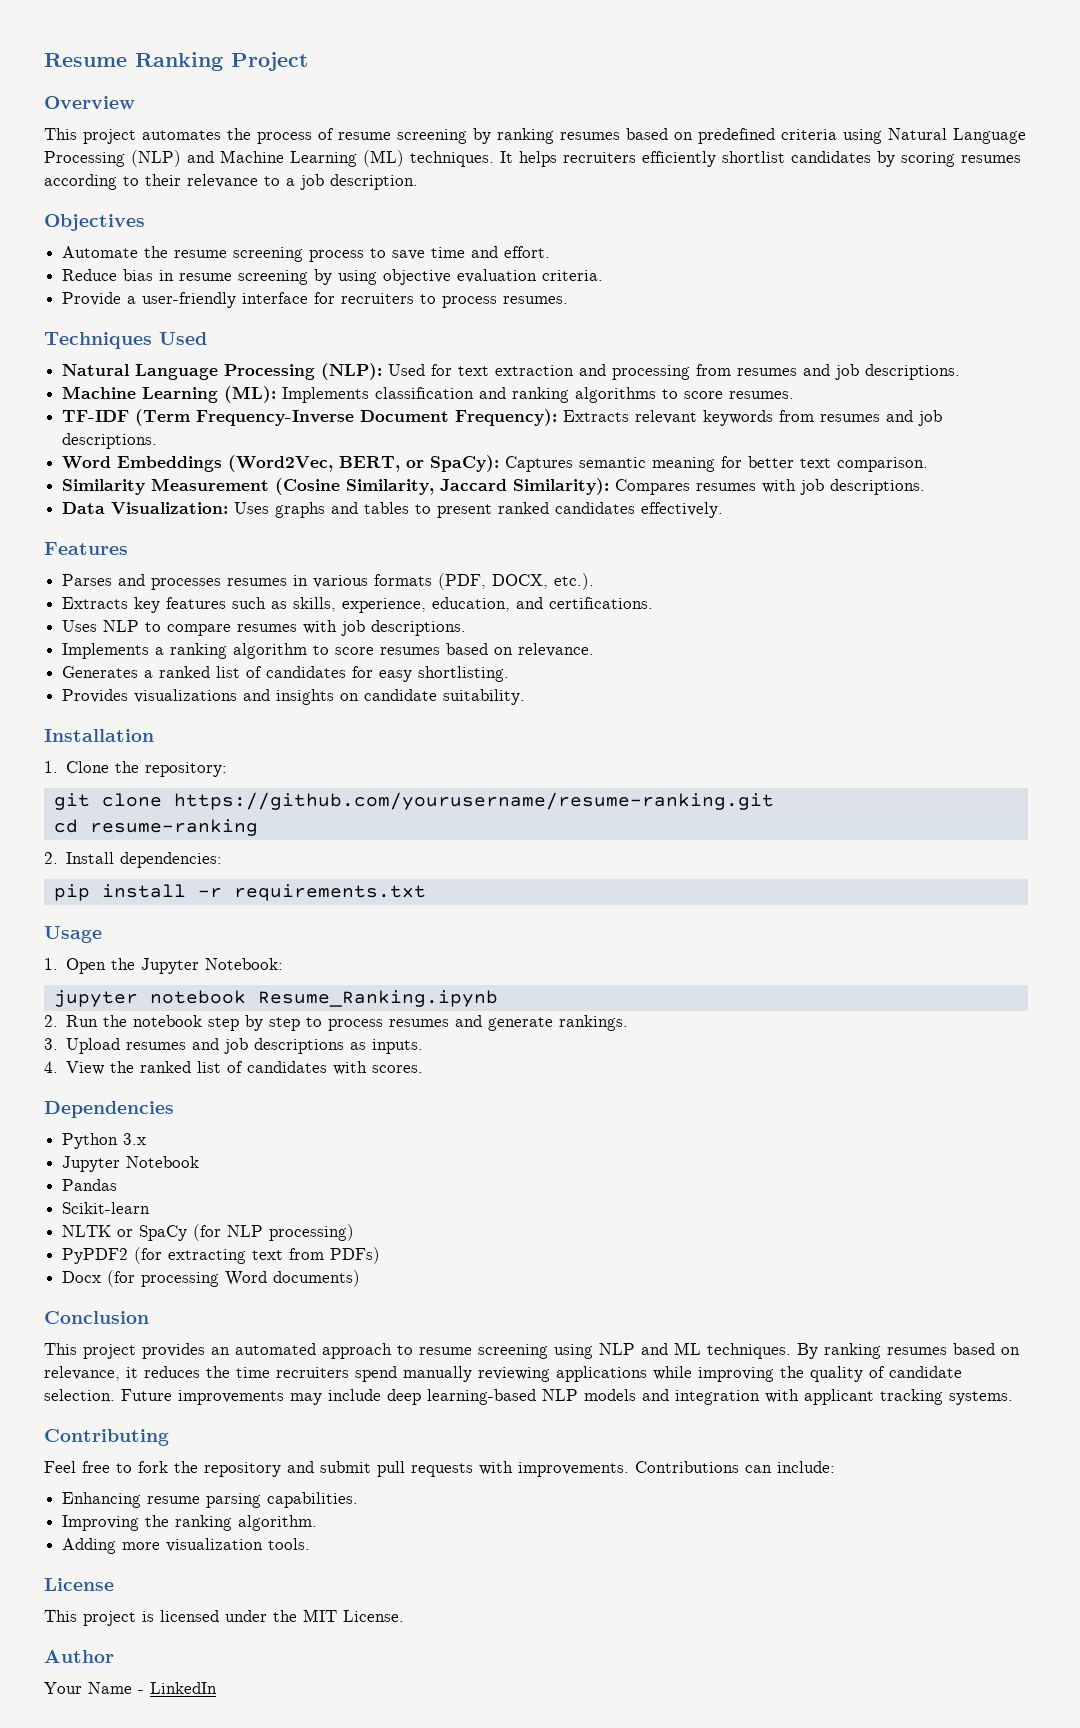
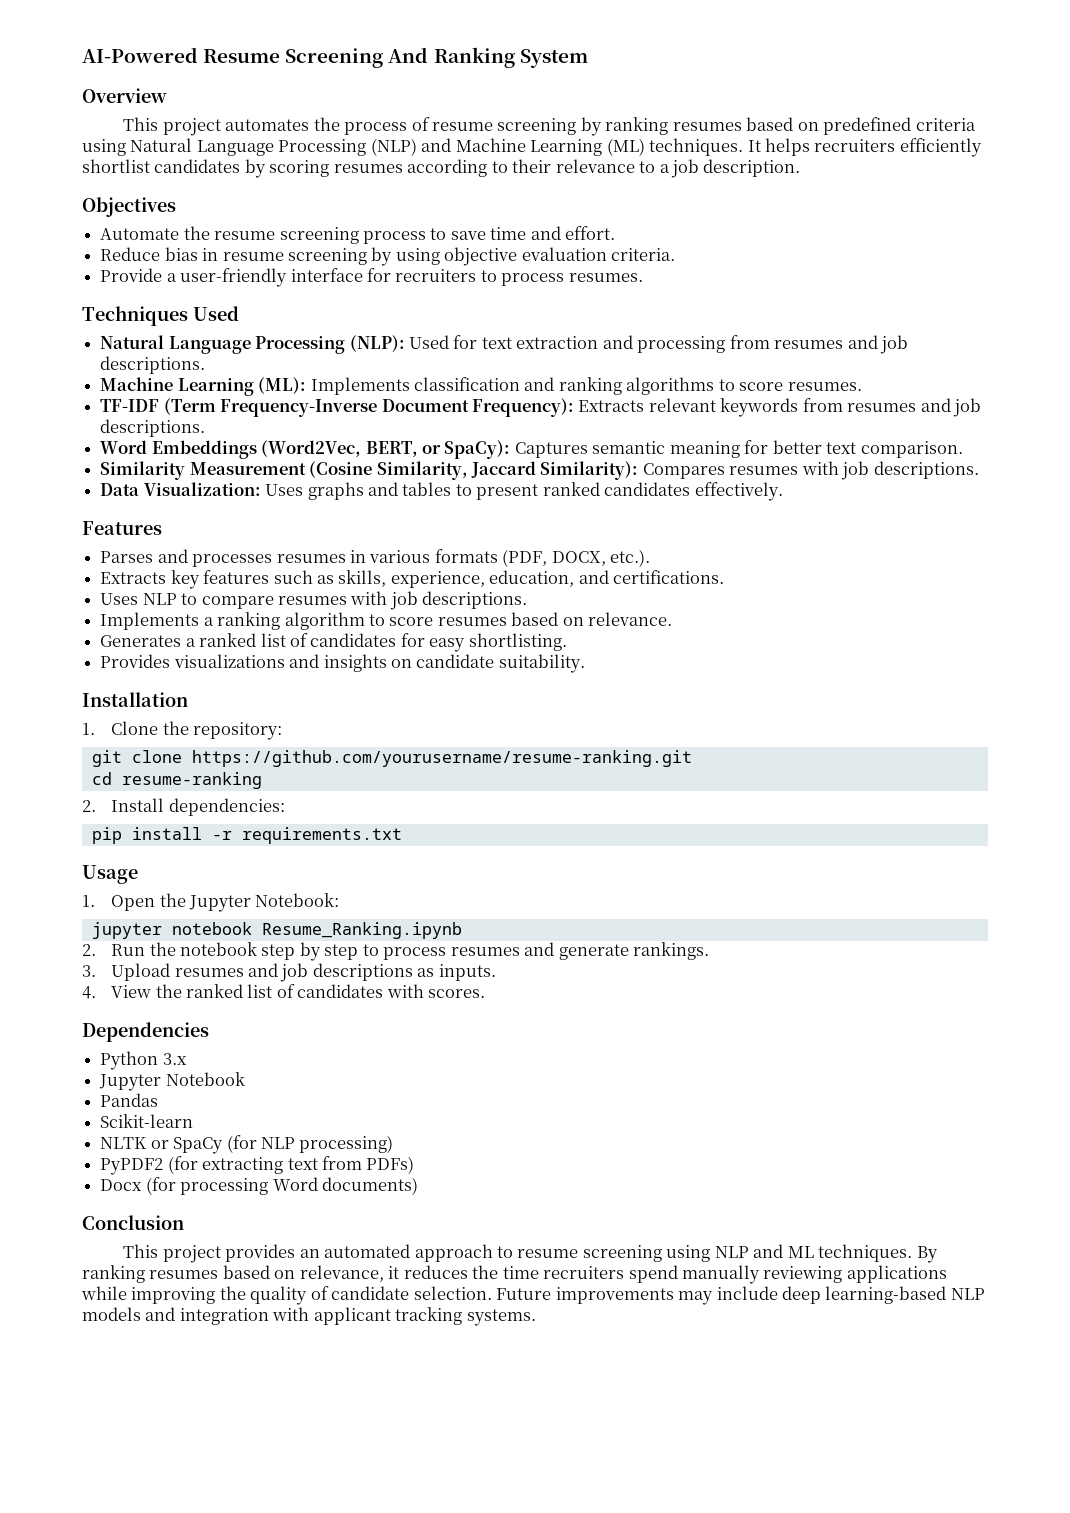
- Resume Ranking Project
+ AI-Powered Resume Screening And Ranking System
- Contributing
- Feel free to fork the repository and submit pull requests with improvements. Contributions can include:
- Enhancing resume parsing capabilities.
- Improving the ranking algorithm.
- Adding more visualization tools.
- License
- This project is licensed under the MIT License.
- Author
- Your Name - LinkedIn

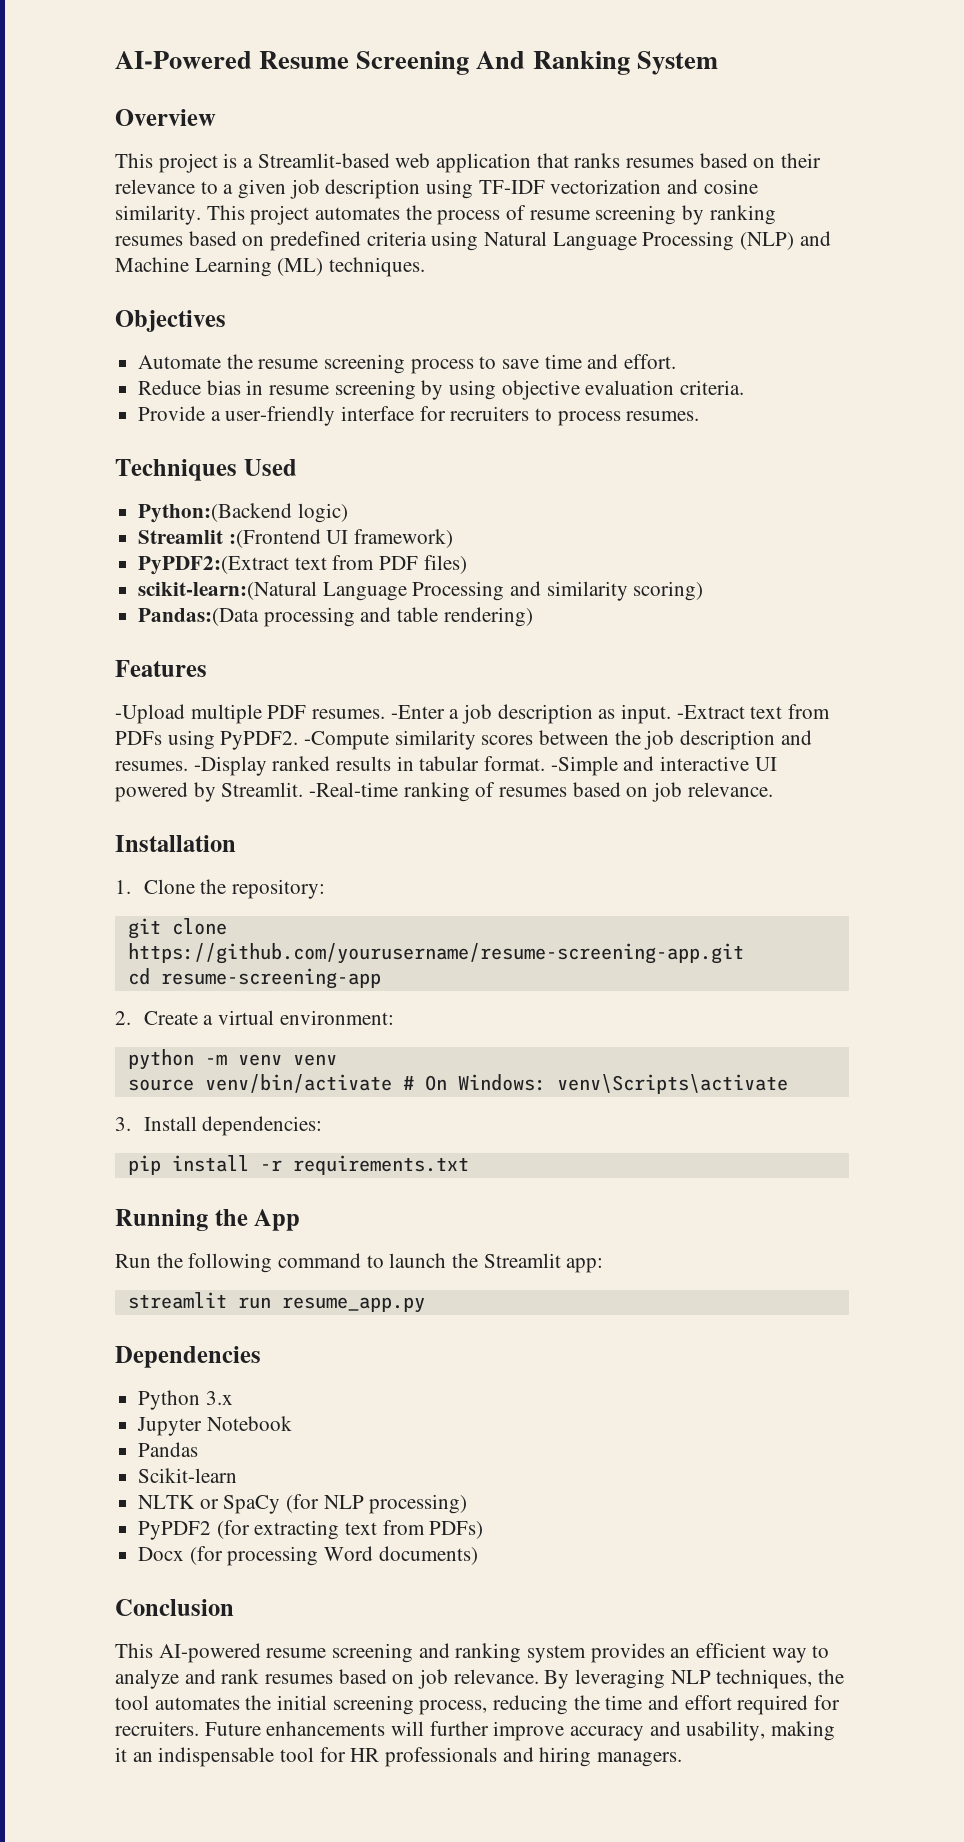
- This project automates the process of resume screening by ranking resumes based on predefined criteria using Natural Language Processing (NLP) and Machine Learning (ML) techniques. It helps recruiters efficiently shortlist candidates by scoring resumes according to their relevance to a job description.
+ This project is a Streamlit-based web application that ranks resumes based on their relevance to a given job description using TF-IDF vectorization and cosine similarity. This project automates the process of resume screening by ranking resumes based on predefined criteria using Natural Language Processing (NLP) and Machine Learning (ML) techniques.
- Natural Language Processing (NLP): Used for text extraction and processing from resumes and job descriptions.
- Machine Learning (ML): Implements classification and ranking algorithms to score resumes.
- TF-IDF (Term Frequency-Inverse Document Frequency): Extracts relevant keywords from resumes and job descriptions.
- Word Embeddings (Word2Vec, BERT, or SpaCy): Captures semantic meaning for better text comparison.
- Similarity Measurement (Cosine Similarity, Jaccard Similarity): Compares resumes with job descriptions.
- Data Visualization: Uses graphs and tables to present ranked candidates effectively.
+ Python:(Backend logic)
+ Streamlit :(Frontend UI framework)
+ PyPDF2:(Extract text from PDF files)
+ scikit-learn:(Natural Language Processing and similarity scoring)
+ Pandas:(Data processing and table rendering)
  Features
- Parses and processes resumes in various formats (PDF, DOCX, etc.).
- Extracts key features such as skills, experience, education, and certifications.
- Uses NLP to compare resumes with job descriptions.
- Implements a ranking algorithm to score resumes based on relevance.
- Generates a ranked list of candidates for easy shortlisting.
- Provides visualizations and insights on candidate suitability.
+ -Upload multiple PDF resumes. -Enter a job description as input. -Extract text from PDFs using PyPDF2. -Compute similarity scores between the job description and resumes. -Display ranked results in tabular format. -Simple and interactive UI powered by Streamlit. -Real-time ranking of resumes based on job relevance.
- git clone https://github.com/yourusername/resume-ranking.git
+ git clone https://github.com/yourusername/resume-screening-app.git
- cd resume-ranking
- 2. Install dependencies:
+ cd resume-screening-app
+ 2. Create a virtual environment:
+ python -m venv venv
+ source venv/bin/activate # On Windows: venv\Scripts\activate
+ 3. Install dependencies:
- Usage
- 1. Open the Jupyter Notebook:
- jupyter notebook Resume_Ranking.ipynb
- 2. Run the notebook step by step to process resumes and generate rankings.
- 3. Upload resumes and job descriptions as inputs.
- 4. View the ranked list of candidates with scores.
+ Running the App
+ Run the following command to launch the Streamlit app:
+ streamlit run resume_app.py
- This project provides an automated approach to resume screening using NLP and ML techniques. By ranking resumes based on relevance, it reduces the time recruiters spend manually reviewing applications while improving the quality of candidate selection. Future improvements may include deep learning-based NLP models and integration with applicant tracking systems.
+ This AI-powered resume screening and ranking system provides an efficient way to analyze and rank resumes based on job relevance. By leveraging NLP techniques, the tool automates the initial screening process, reducing the time and effort required for recruiters. Future enhancements will further improve accuracy and usability, making it an indispensable tool for HR professionals and hiring managers.

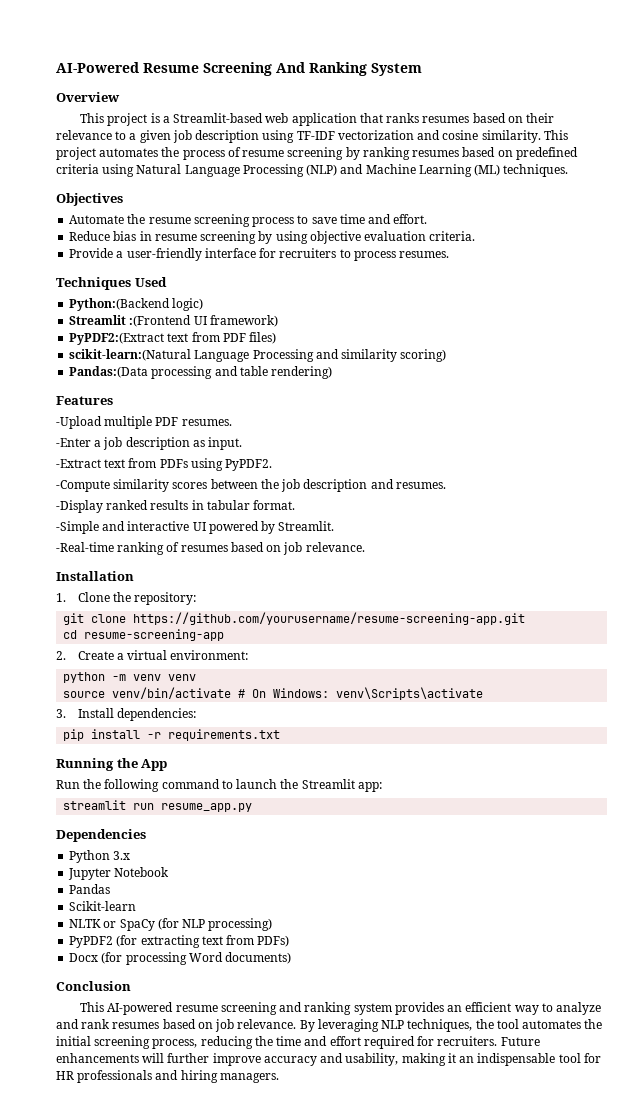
- -Upload multiple PDF resumes. -Enter a job description as input. -Extract text from PDFs using PyPDF2. -Compute similarity scores between the job description and resumes. -Display ranked results in tabular format. -Simple and interactive UI powered by Streamlit. -Real-time ranking of resumes based on job relevance.
+ -Upload multiple PDF resumes.
+ -Enter a job description as input.
+ -Extract text from PDFs using PyPDF2.
+ -Compute similarity scores between the job description and resumes.
+ -Display ranked results in tabular format.
+ -Simple and interactive UI powered by Streamlit.
+ -Real-time ranking of resumes based on job relevance.

